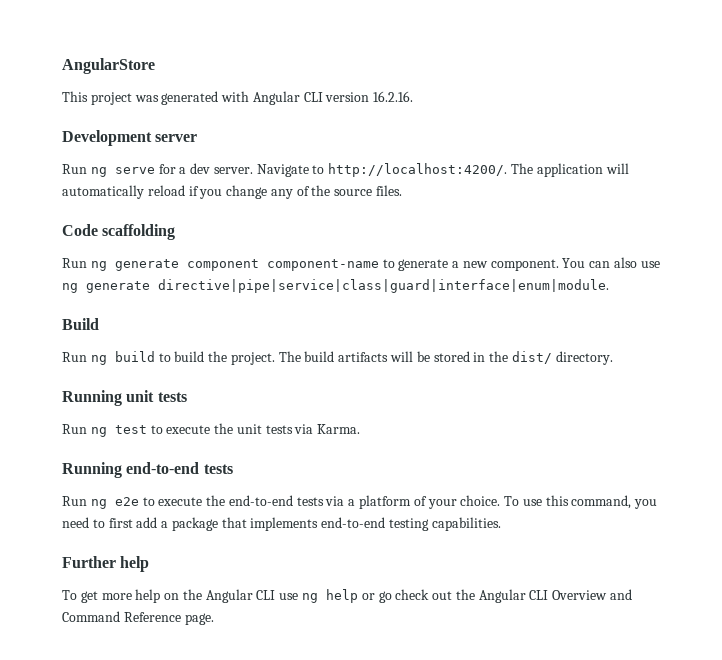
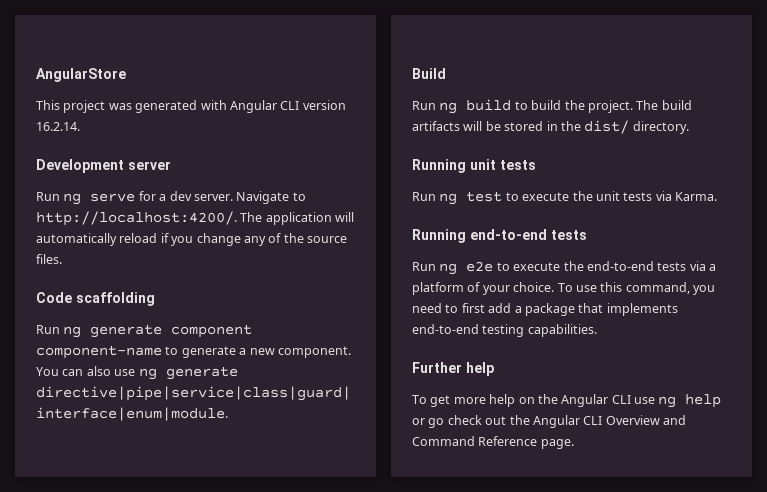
- This project was generated with Angular CLI version 16.2.16.
+ This project was generated with Angular CLI version 16.2.14.

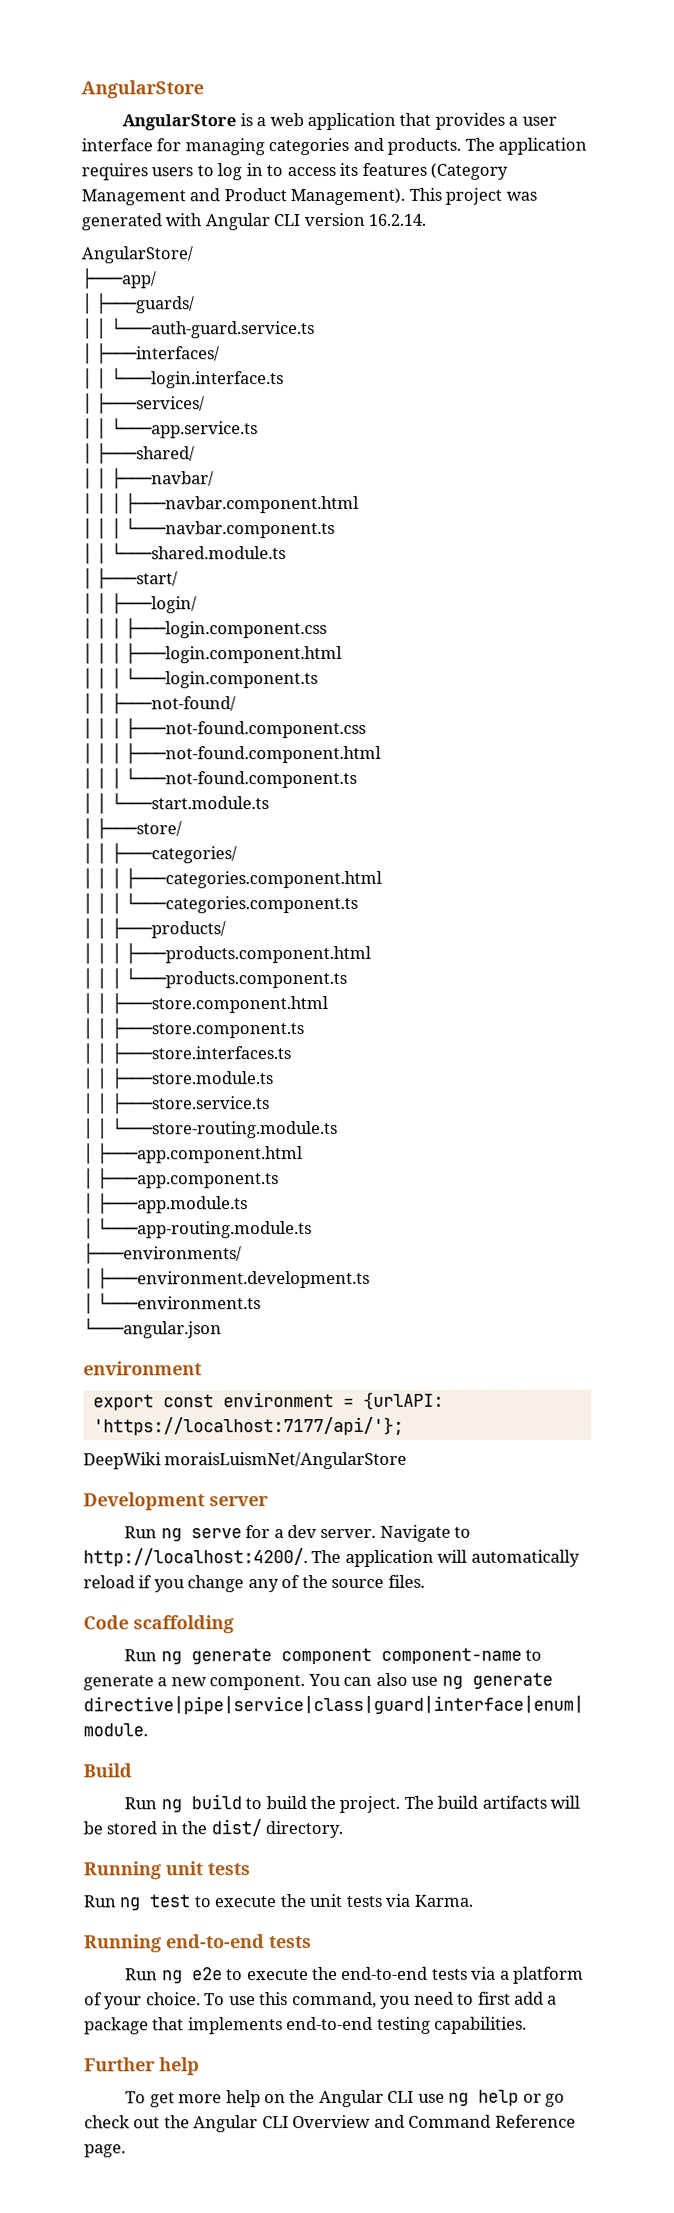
+ AngularStore is a web application that provides a user interface for managing categories and products. The application requires users to log in to access its features (Category Management and Product Management).
+ AngularStore/
+ ├───app/
+ │ ├───guards/
+ │ │ └───auth-guard.service.ts
+ │ ├───interfaces/
+ │ │ └───login.interface.ts
+ │ ├───services/
+ │ │ └───app.service.ts
+ │ ├───shared/
+ │ │ ├───navbar/
+ │ │ │ ├───navbar.component.html
+ │ │ │ └───navbar.component.ts
+ │ │ └───shared.module.ts
+ │ ├───start/
+ │ │ ├───login/
+ │ │ │ ├───login.component.css
+ │ │ │ ├───login.component.html
+ │ │ │ └───login.component.ts
+ │ │ ├───not-found/
+ │ │ │ ├───not-found.component.css
+ │ │ │ ├───not-found.component.html
+ │ │ │ └───not-found.component.ts
+ │ │ └───start.module.ts
+ │ ├───store/
+ │ │ ├───categories/
+ │ │ │ ├───categories.component.html
+ │ │ │ └───categories.component.ts
+ │ │ ├───products/
+ │ │ │ ├───products.component.html
+ │ │ │ └───products.component.ts
+ │ │ ├───store.component.html
+ │ │ ├───store.component.ts
+ │ │ ├───store.interfaces.ts
+ │ │ ├───store.module.ts
+ │ │ ├───store.service.ts
+ │ │ └───store-routing.module.ts
+ │ ├───app.component.html
+ │ ├───app.component.ts
+ │ ├───app.module.ts
+ │ └───app-routing.module.ts
+ ├───environments/
+ │ ├───environment.development.ts
+ │ └───environment.ts
+ └───angular.json
+ environment
+ export const environment = {urlAPI: 'https://localhost:7177/api/'};
+ DeepWiki moraisLuismNet/AngularStore

